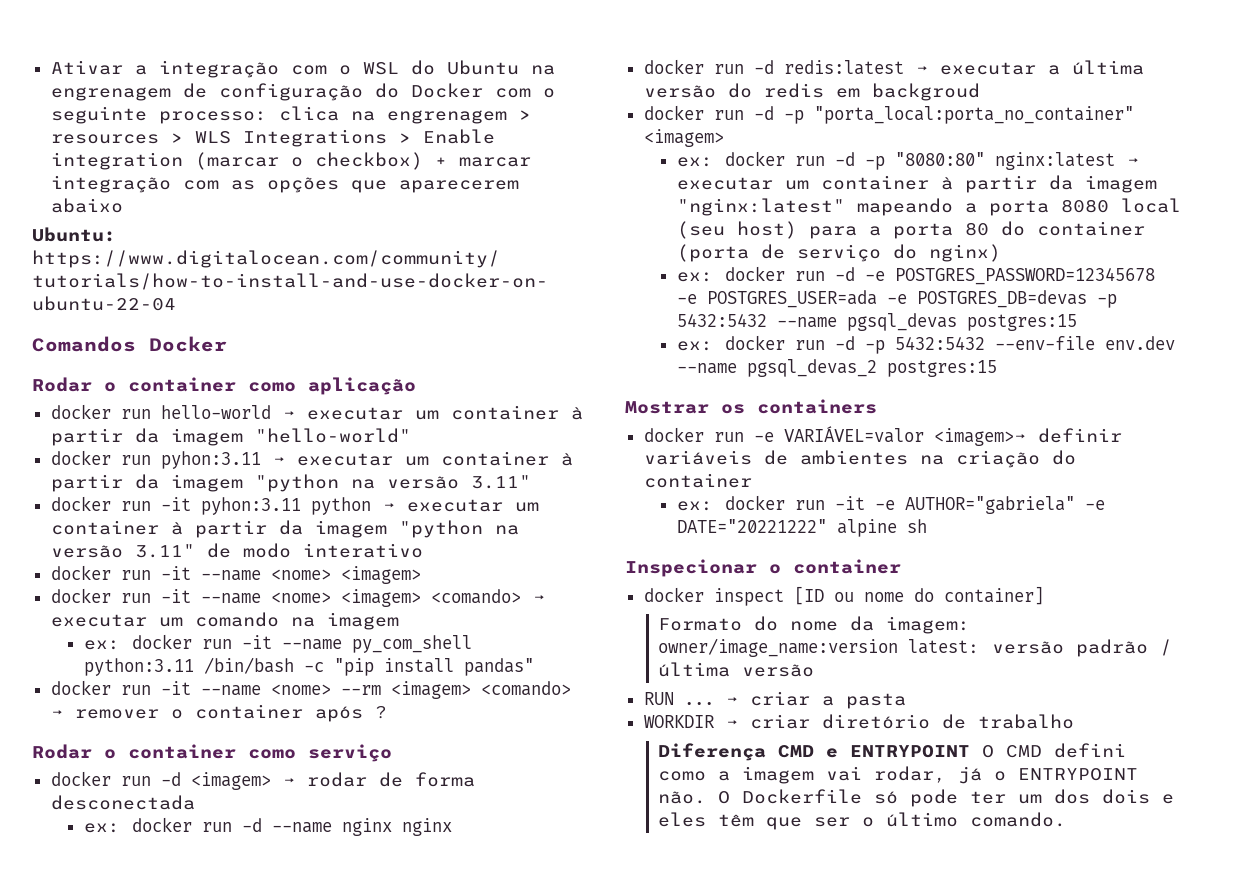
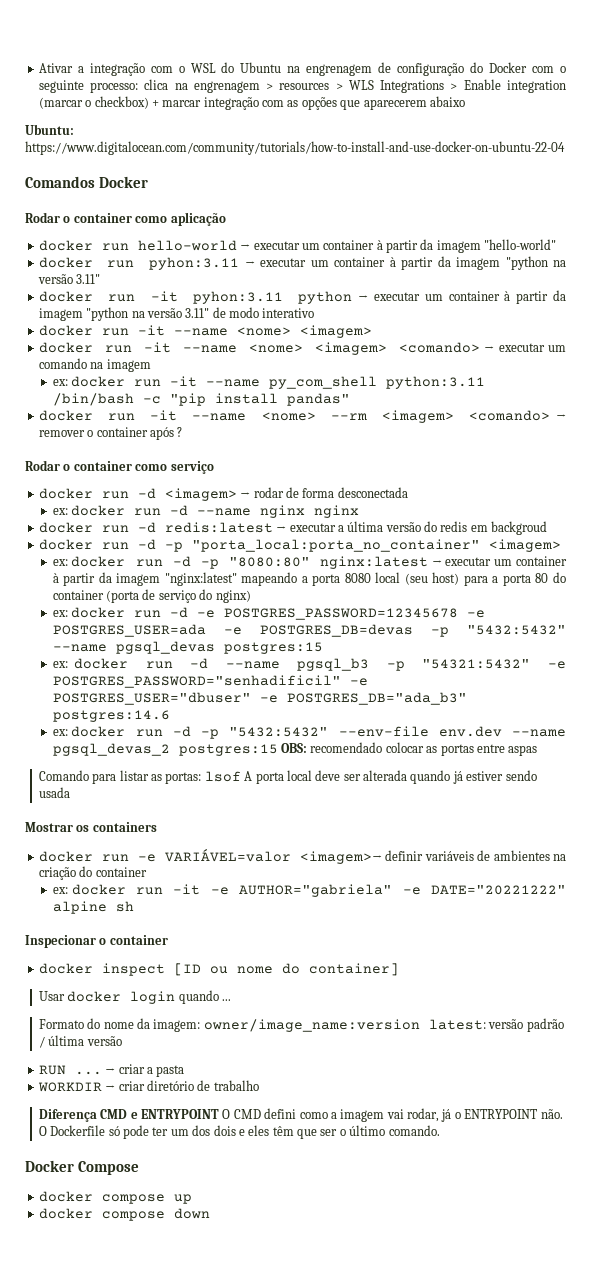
- ex: docker run -d -e POSTGRES_PASSWORD=12345678 -e POSTGRES_USER=ada -e POSTGRES_DB=devas -p 5432:5432 --name pgsql_devas postgres:15
+ ex: docker run -d -e POSTGRES_PASSWORD=12345678 -e POSTGRES_USER=ada -e POSTGRES_DB=devas -p "5432:5432" --name pgsql_devas postgres:15
- ex: docker run -d -p 5432:5432 --env-file env.dev --name pgsql_devas_2 postgres:15
+ ex: docker run -d --name pgsql_b3 -p "54321:5432" -e POSTGRES_PASSWORD="senhadificil" -e POSTGRES_USER="dbuser" -e POSTGRES_DB="ada_b3" postgres:14.6
+ ex: docker run -d -p "5432:5432" --env-file env.dev --name pgsql_devas_2 postgres:15 OBS: recomendado colocar as portas entre aspas
+ Comando para listar as portas: lsof A porta local deve ser alterada quando já estiver sendo usada
+ Usar docker login quando ...
+ Docker Compose
+ docker compose up
+ docker compose down

